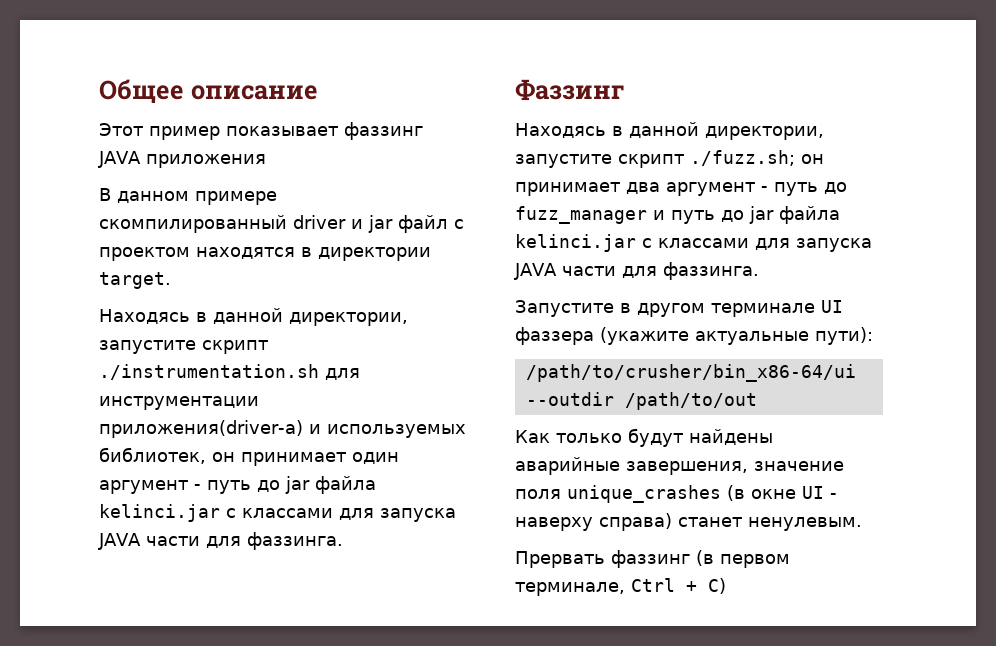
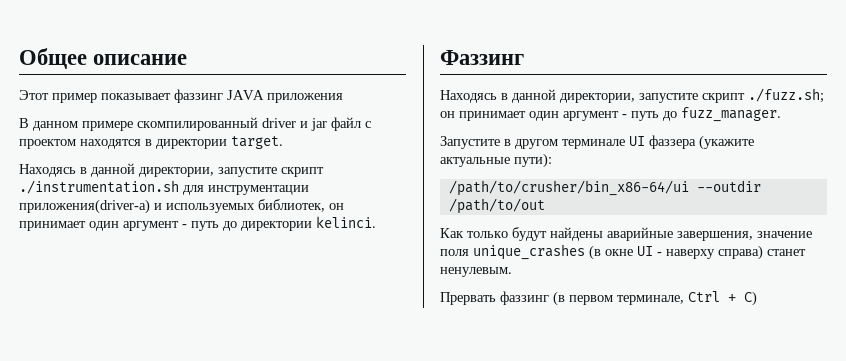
- Находясь в данной директории, запустите скрипт ./instrumentation.sh для инструментации приложения(driver-а) и используемых библиотек, он принимает один аргумент - путь до jar файла kelinci.jar с классами для запуска JAVA части для фаззинга.
+ Находясь в данной директории, запустите скрипт ./instrumentation.sh для инструментации приложения(driver-а) и используемых библиотек, он принимает один аргумент - путь до директории kelinci.
- Находясь в данной директории, запустите скрипт ./fuzz.sh; он принимает два аргумент - путь до fuzz_manager и путь до jar файла kelinci.jar с классами для запуска JAVA части для фаззинга.
+ Находясь в данной директории, запустите скрипт ./fuzz.sh; он принимает один аргумент - путь до fuzz_manager.

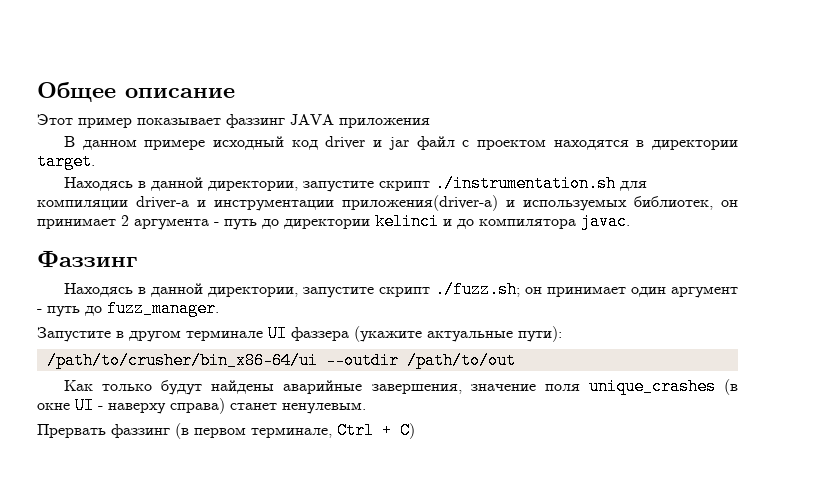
- В данном примере скомпилированный driver и jar файл с проектом находятся в директории target.
+ В данном примере исходный код driver и jar файл с проектом находятся в директории target.
- Находясь в данной директории, запустите скрипт ./instrumentation.sh для инструментации приложения(driver-а) и используемых библиотек, он принимает один аргумент - путь до директории kelinci.
+ Находясь в данной директории, запустите скрипт ./instrumentation.sh для компиляции driver-а и инструментации приложения(driver-а) и используемых библиотек, он принимает 2 аргумента - путь до директории kelinci и до компилятора javac.

